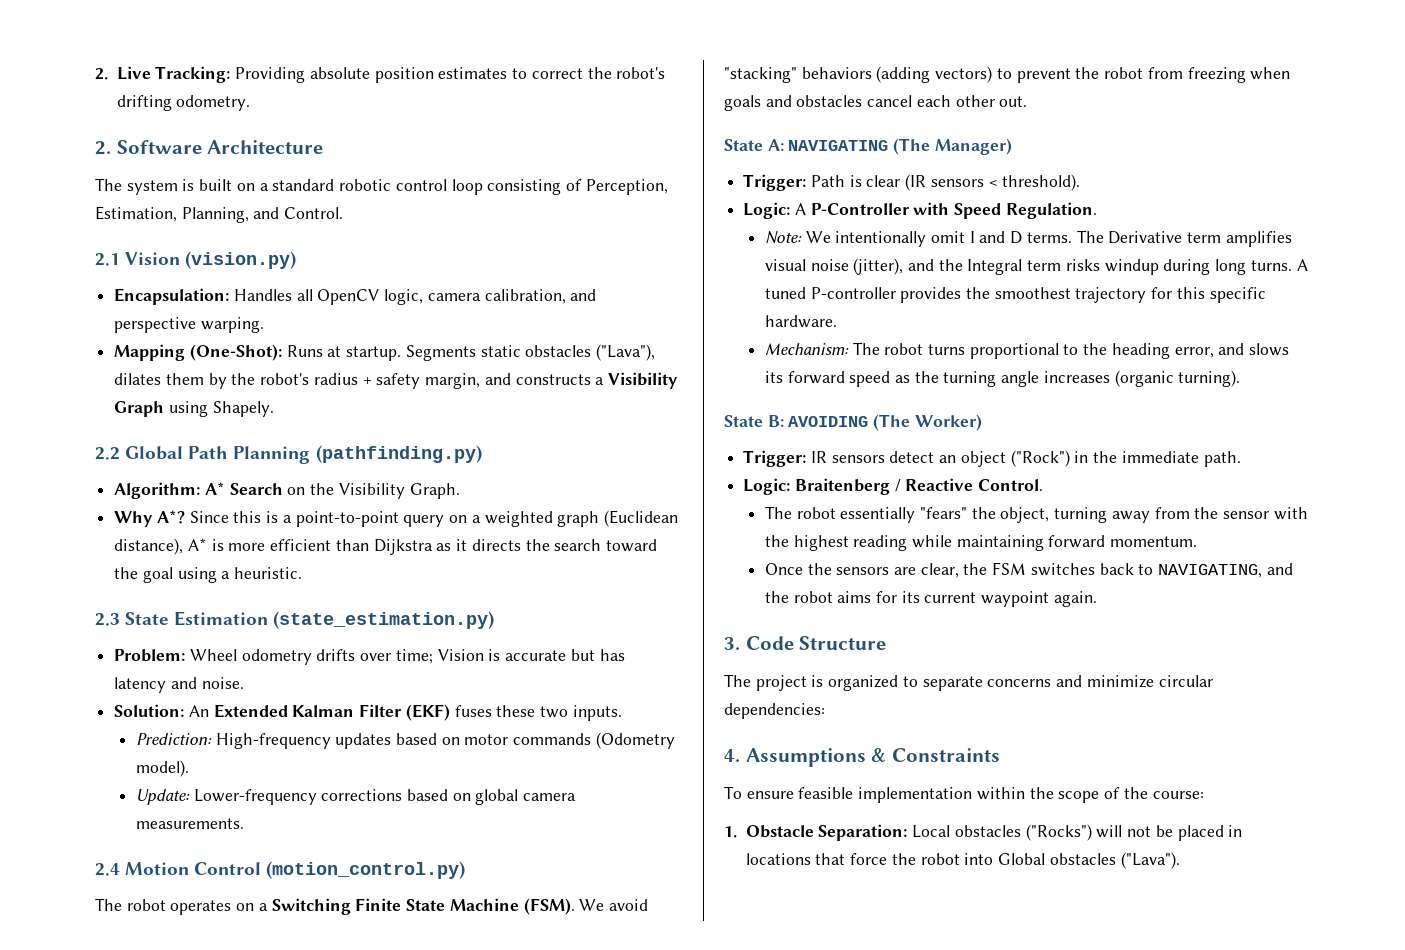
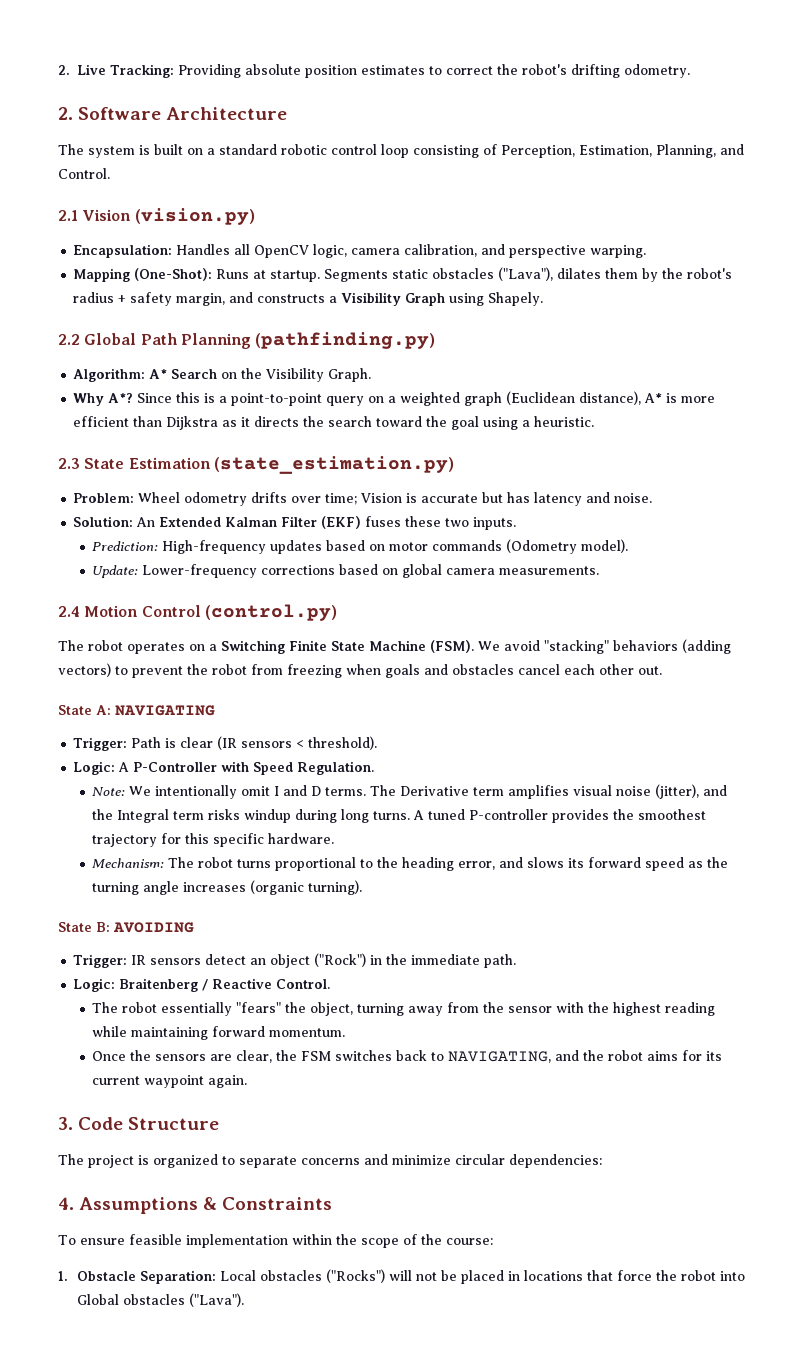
- 2.4 Motion Control (motion_control.py)
+ 2.4 Motion Control (control.py)
- State A: NAVIGATING (The Manager)
+ State A: NAVIGATING
- State B: AVOIDING (The Worker)
+ State B: AVOIDING

